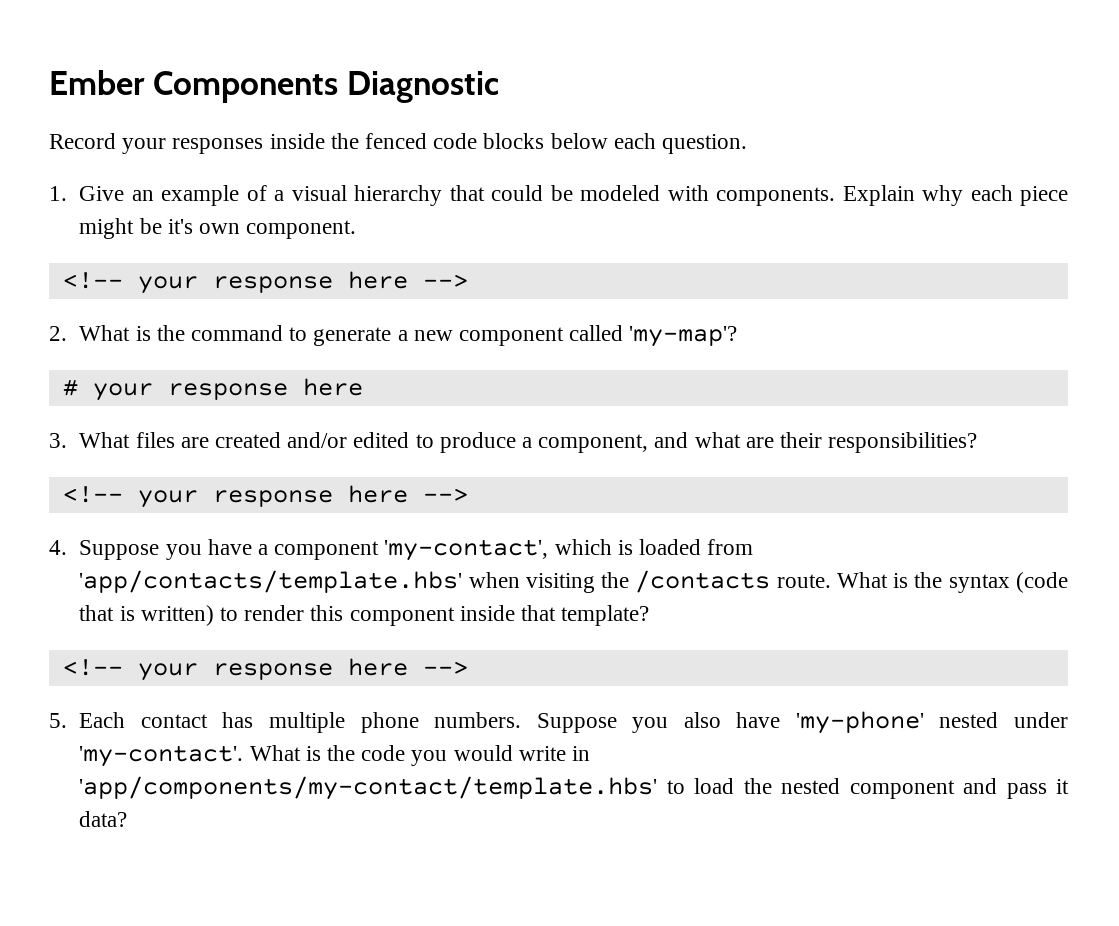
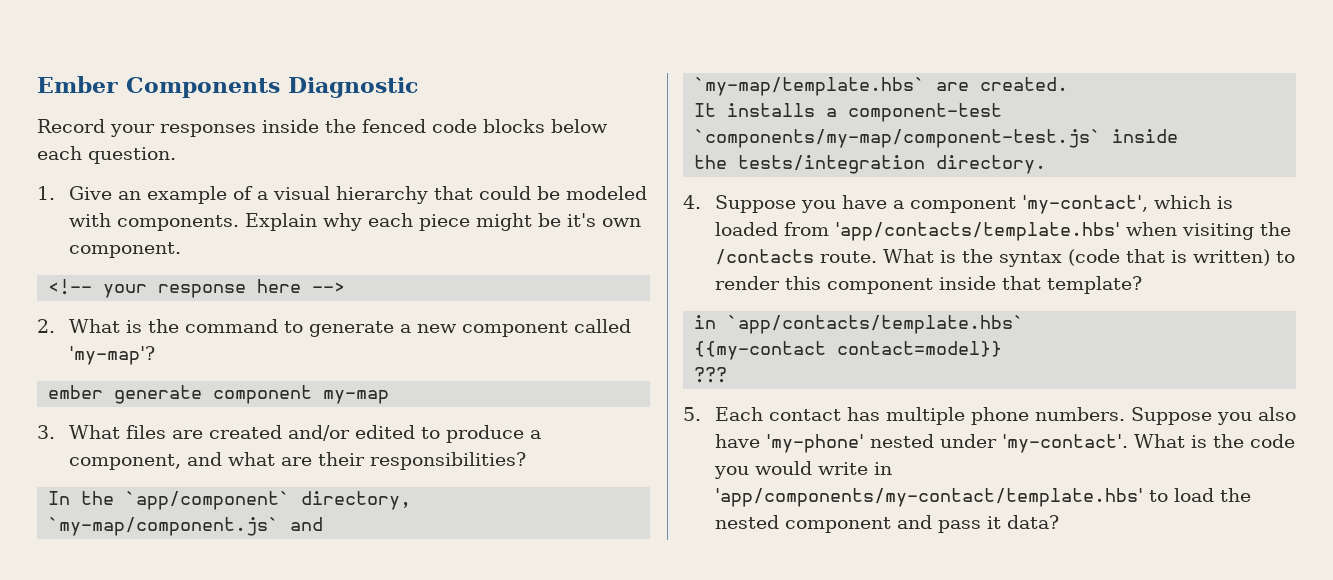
- # your response here
+ ember generate component my-map
  3. What files are created and/or edited to produce a component, and what are their responsibilities?
- <!-- your response here -->
+ In the `app/component` directory, `my-map/component.js` and
+ `my-map/template.hbs` are created.
+ It installs a component-test `components/my-map/component-test.js` inside
+ the tests/integration directory.
  What is the syntax (code that is written) to render this component inside that template?
- <!-- your response here -->
+ in `app/contacts/template.hbs`
+ {{my-contact contact=model}}
+ ???

